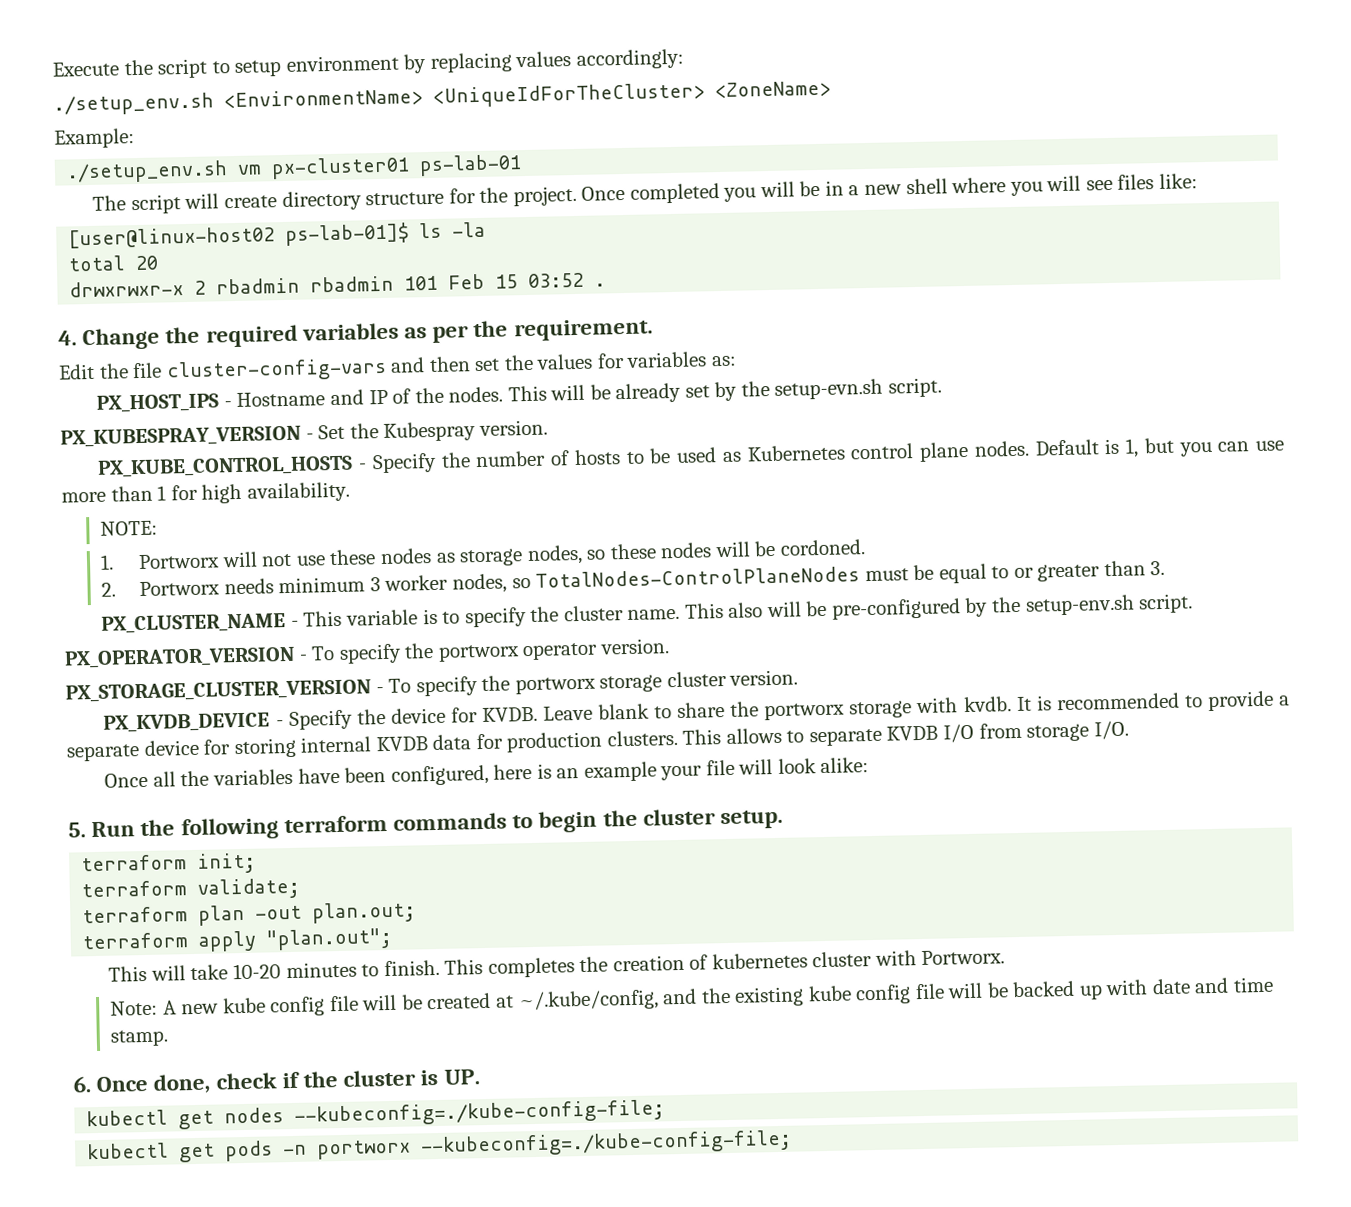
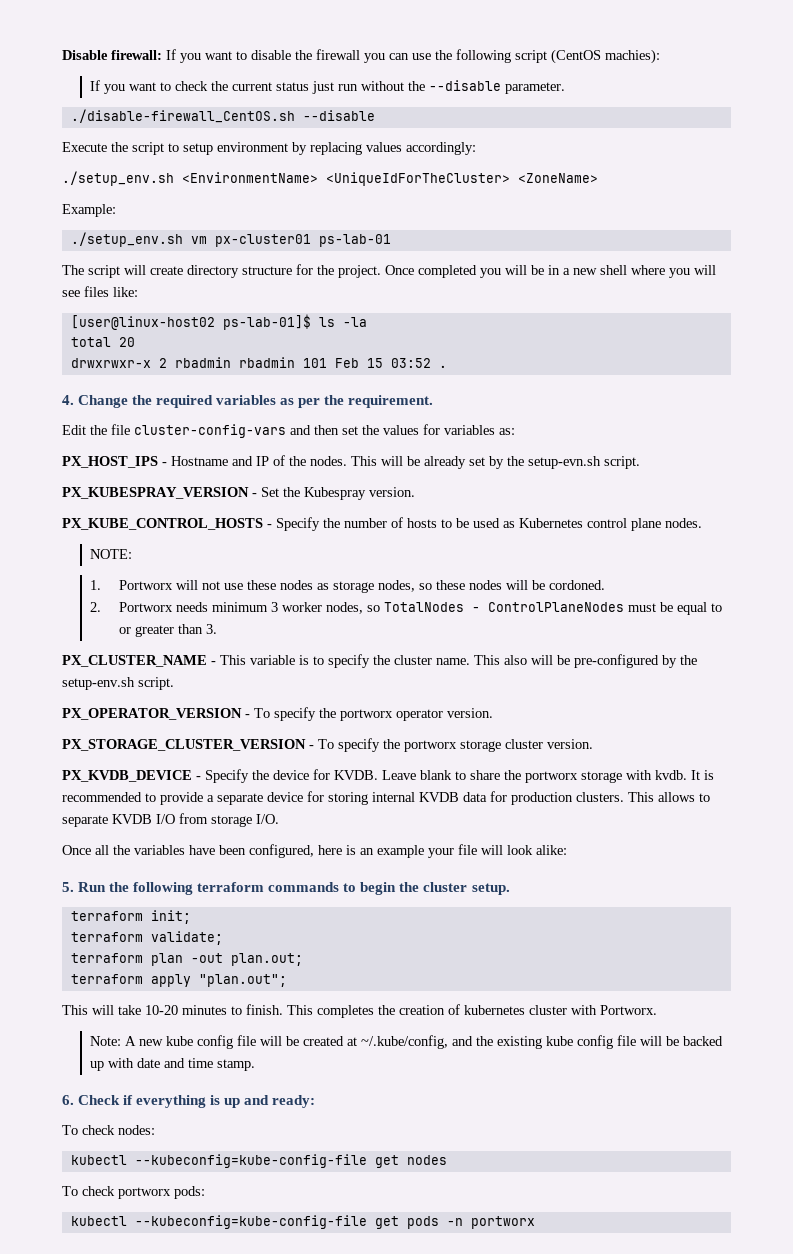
+ Disable firewall: If you want to disable the firewall you can use the following script (CentOS machies):
+ If you want to check the current status just run without the --disable parameter.
+ ./disable-firewall_CentOS.sh --disable
- Default is 1, but you can use more than 1 for high availability.
- 2. Portworx needs minimum 3 worker nodes, so TotalNodes-ControlPlaneNodes must be equal to or greater than 3.
+ 2. Portworx needs minimum 3 worker nodes, so TotalNodes - ControlPlaneNodes must be equal to or greater than 3.
- 6. Once done, check if the cluster is UP.
- kubectl get nodes --kubeconfig=./kube-config-file;
- kubectl get pods -n portworx --kubeconfig=./kube-config-file;
+ 6. Check if everything is up and ready:
+ To check nodes:
+ kubectl --kubeconfig=kube-config-file get nodes
+ To check portworx pods:
+ kubectl --kubeconfig=kube-config-file get pods -n portworx

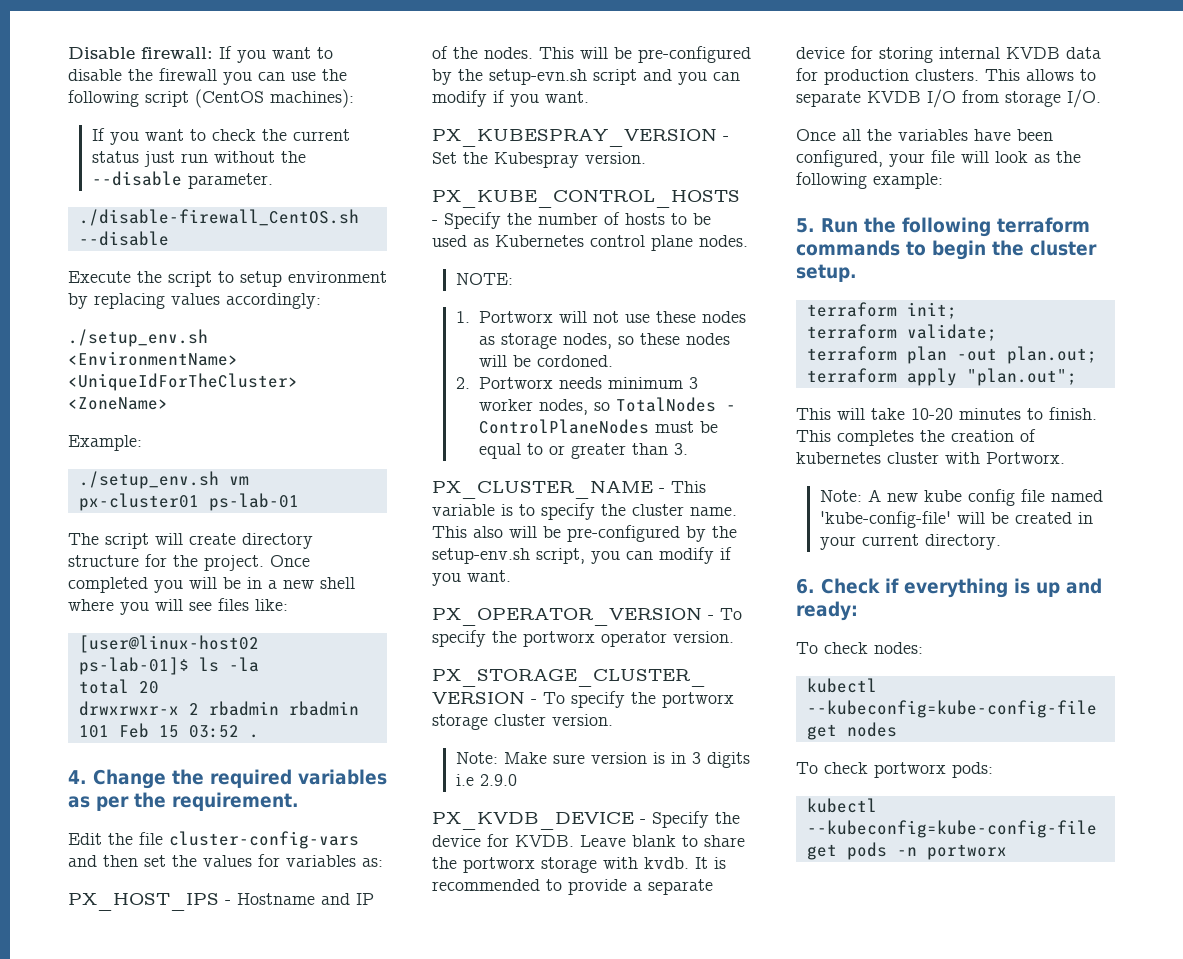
- Disable firewall: If you want to disable the firewall you can use the following script (CentOS machies):
+ Disable firewall: If you want to disable the firewall you can use the following script (CentOS machines):
- This will be already set by the setup-evn.sh script.
+ This will be pre-configured by the setup-evn.sh script and you can modify if you want.
- This also will be pre-configured by the setup-env.sh script.
+ This also will be pre-configured by the setup-env.sh script, you can modify if you want.
+ Note: Make sure version is in 3 digits i.e 2.9.0
- Once all the variables have been configured, here is an example your file will look alike:
+ Once all the variables have been configured, your file will look as the following example:
- Note: A new kube config file will be created at ~/.kube/config, and the existing kube config file will be backed up with date and time stamp.
+ Note: A new kube config file named 'kube-config-file' will be created in your current directory.

